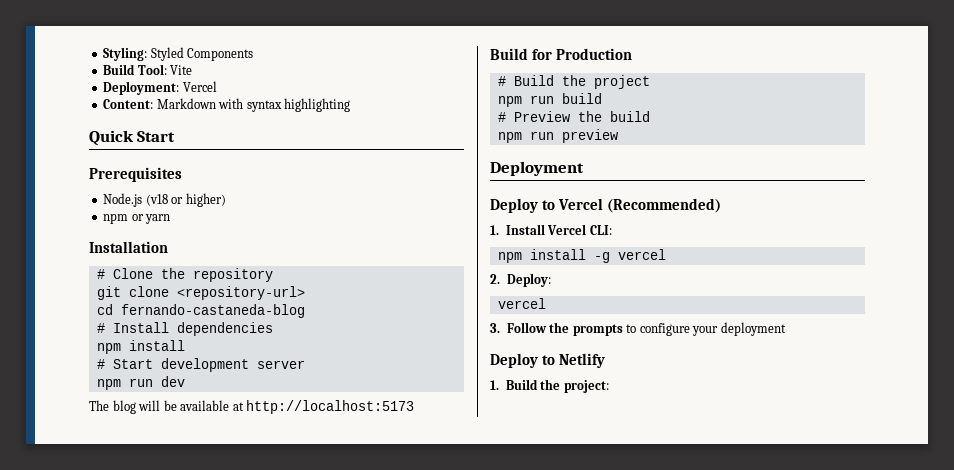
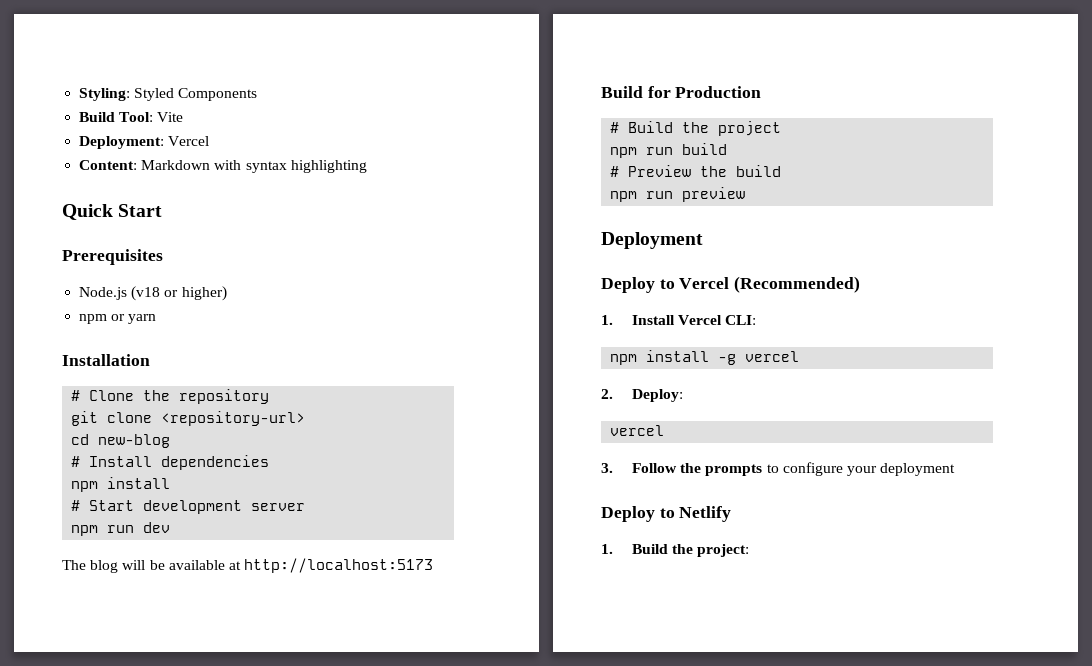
- cd fernando-castaneda-blog
+ cd new-blog

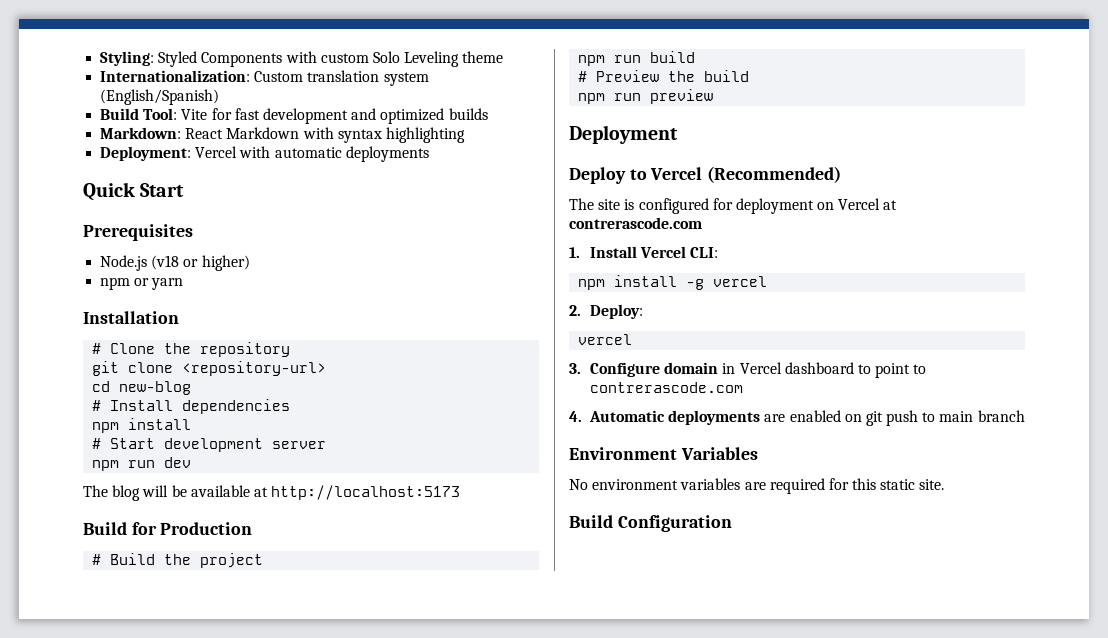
- Styling: Styled Components
- Build Tool: Vite
- Deployment: Vercel
- Content: Markdown with syntax highlighting
+ Styling: Styled Components with custom Solo Leveling theme
+ Internationalization: Custom translation system (English/Spanish)
+ Build Tool: Vite for fast development and optimized builds
+ Markdown: React Markdown with syntax highlighting
+ Deployment: Vercel with automatic deployments
+ The site is configured for deployment on Vercel at contrerascode.com
- 3. Follow the prompts to configure your deployment
- Deploy to Netlify
- 1. Build the project:
+ 3. Configure domain in Vercel dashboard to point to contrerascode.com
+ 4. Automatic deployments are enabled on git push to main branch
+ Environment Variables
+ No environment variables are required for this static site.
+ Build Configuration

